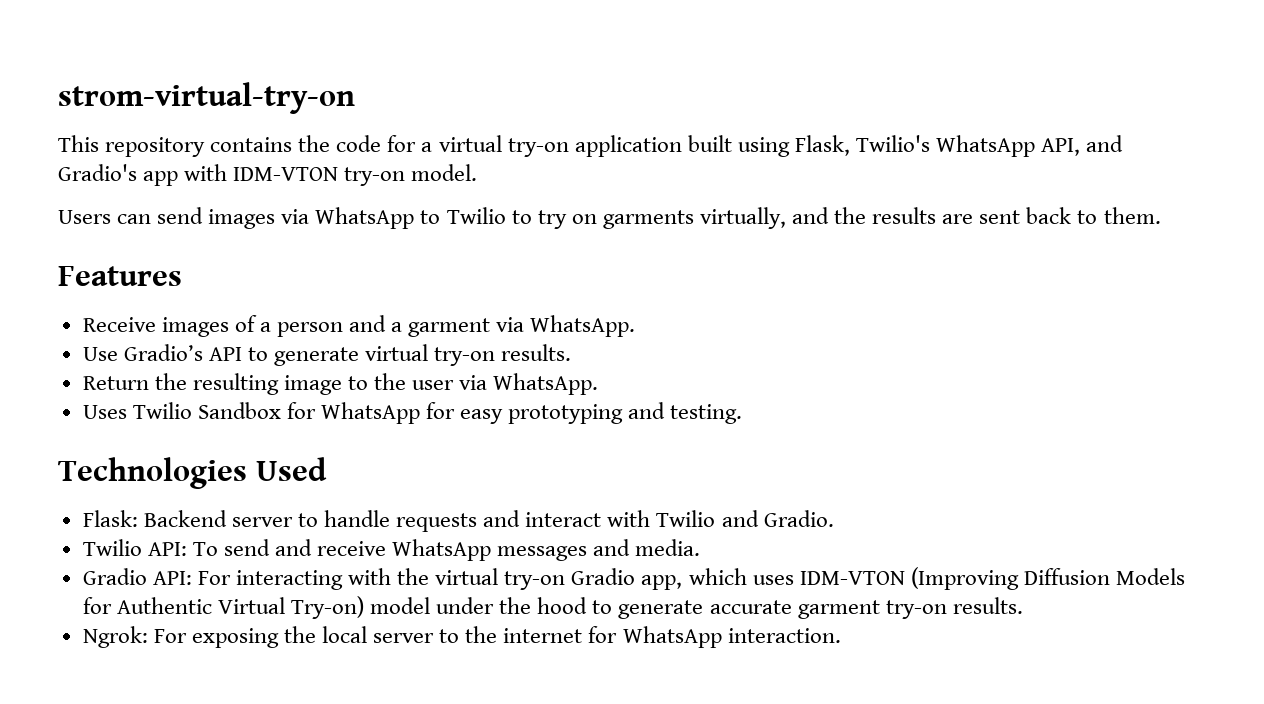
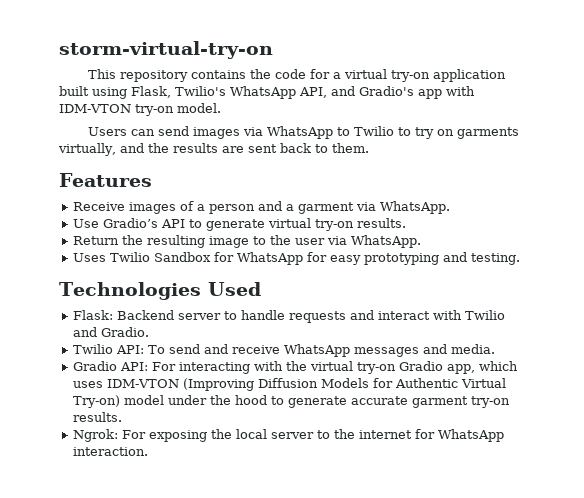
- strom-virtual-try-on
+ storm-virtual-try-on

